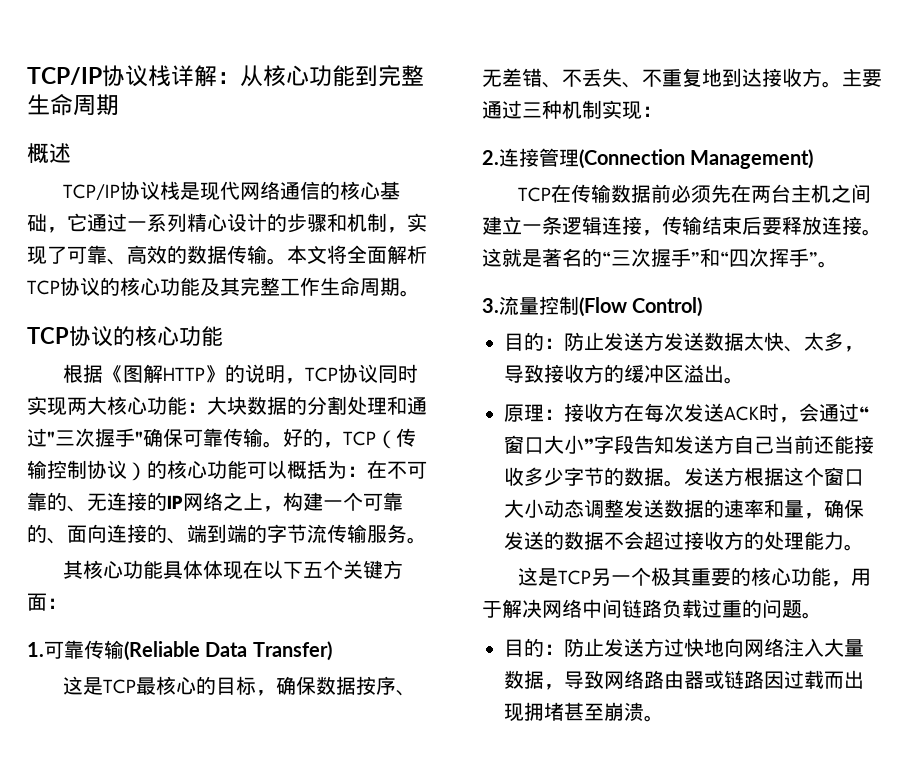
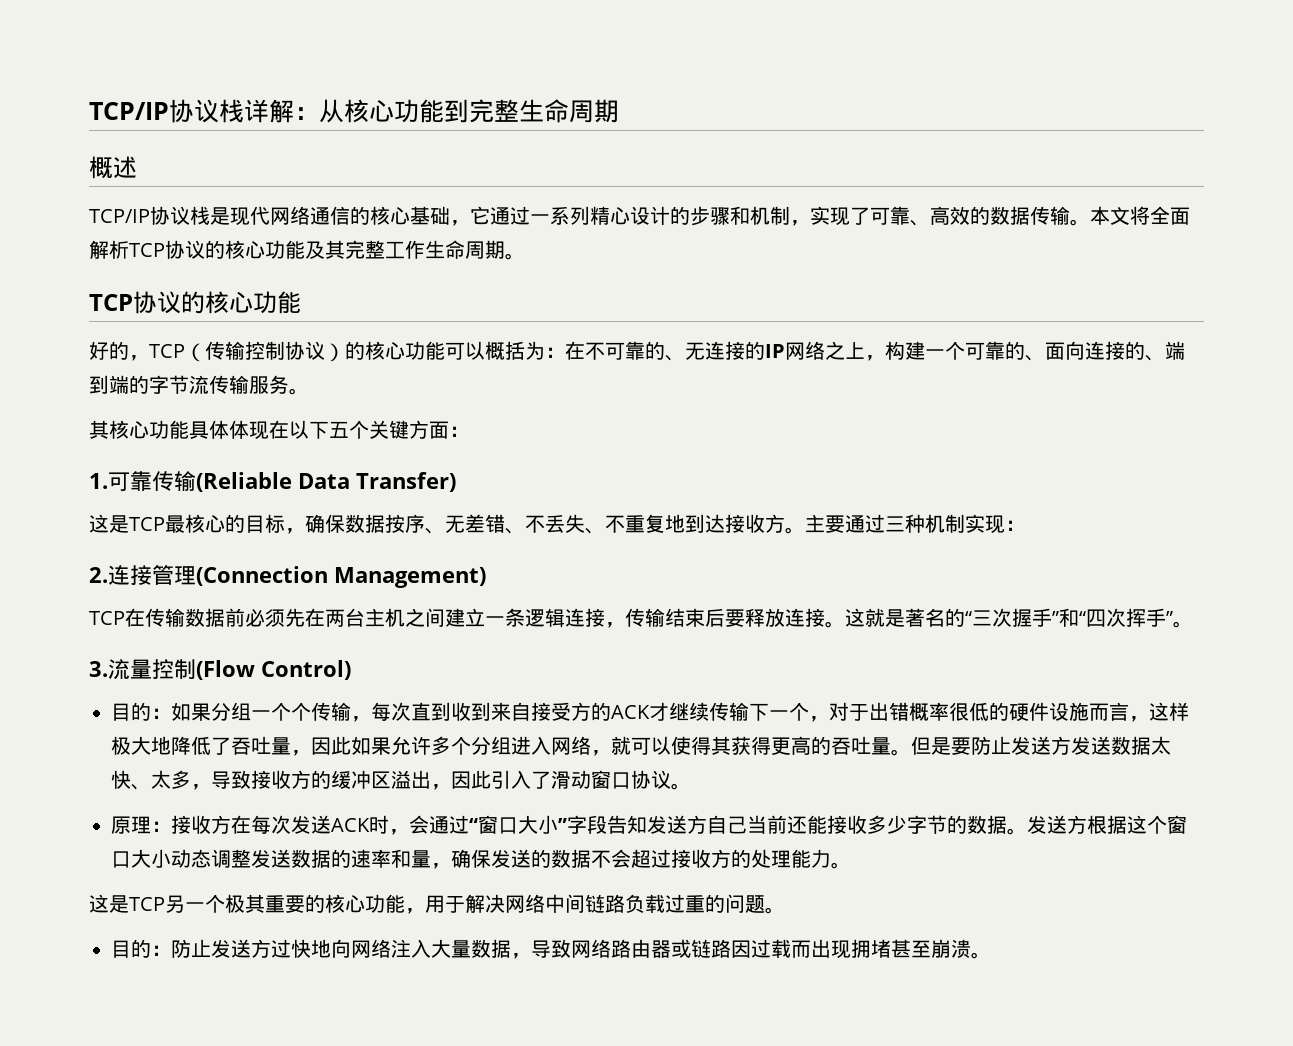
- 根据《图解HTTP》的说明，TCP协议同时实现两大核心功能：大块数据的分割处理和通过"三次握手"确保可靠传输。
- 目的：防止发送方发送数据太快、太多，导致接收方的缓冲区溢出。
+ 目的：如果分组一个个传输，每次直到收到来自接受方的ACK才继续传输下一个，对于出错概率很低的硬件设施而言，这样极大地降低了吞吐量，因此如果允许多个分组进入网络，就可以使得其获得更高的吞吐量。但是要防止发送方发送数据太快、太多，导致接收方的缓冲区溢出，因此引入了滑动窗口协议。

